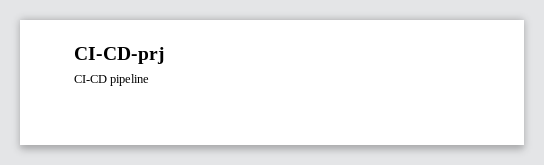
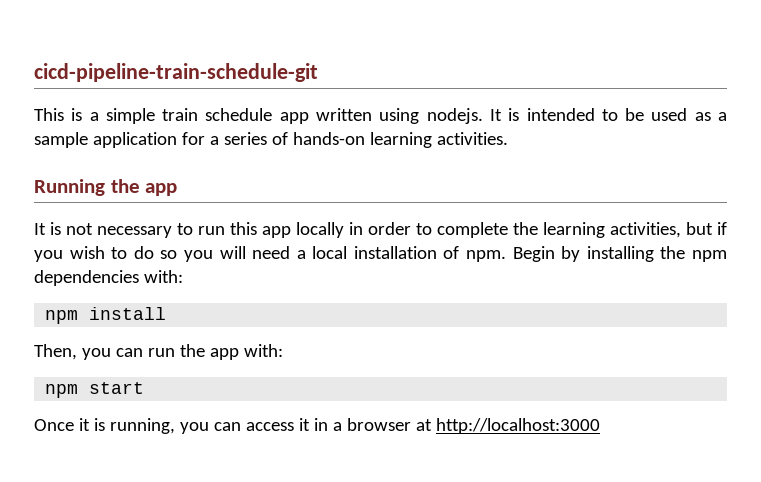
- CI-CD-prj
- CI-CD pipeline
+ cicd-pipeline-train-schedule-git
+ This is a simple train schedule app written using nodejs. It is intended to be used as a sample application for a series of hands-on learning activities.
+ Running the app
+ It is not necessary to run this app locally in order to complete the learning activities, but if you wish to do so you will need a local installation of npm. Begin by installing the npm dependencies with:
+ npm install
+ Then, you can run the app with:
+ npm start
+ Once it is running, you can access it in a browser at http://localhost:3000

